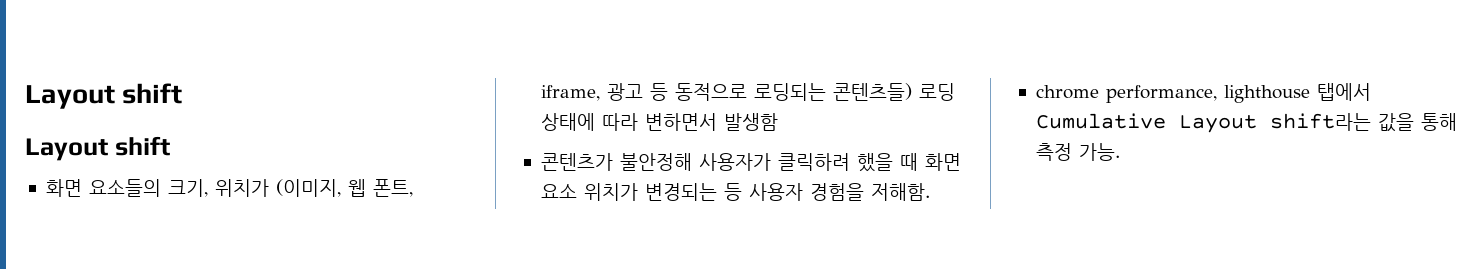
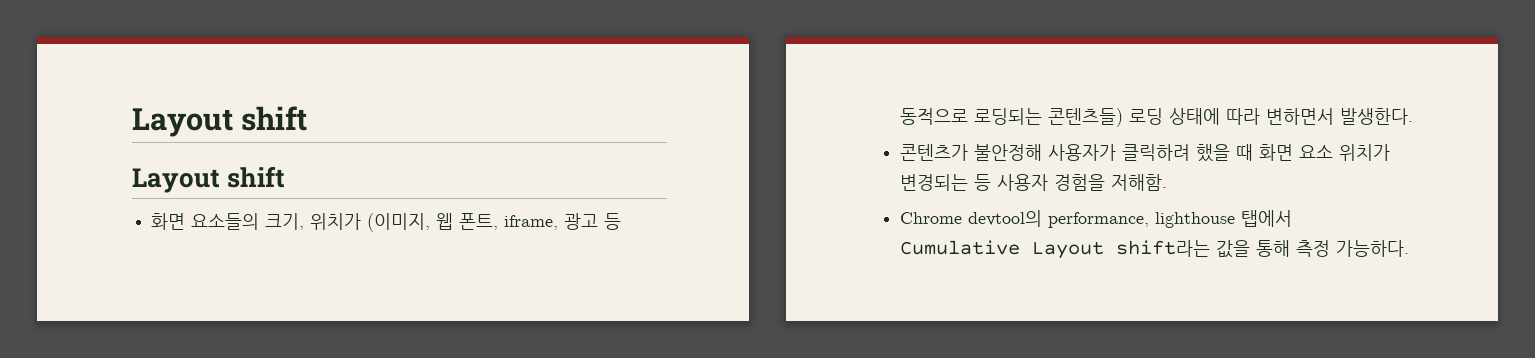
- 화면 요소들의 크기, 위치가 (이미지, 웹 폰트, iframe, 광고 등 동적으로 로딩되는 콘텐츠들) 로딩 상태에 따라 변하면서 발생함
+ 화면 요소들의 크기, 위치가 (이미지, 웹 폰트, iframe, 광고 등 동적으로 로딩되는 콘텐츠들) 로딩 상태에 따라 변하면서 발생한다.
- chrome performance, lighthouse 탭에서 Cumulative Layout shift라는 값을 통해 측정 가능.
+ Chrome devtool의 performance, lighthouse 탭에서 Cumulative Layout shift라는 값을 통해 측정 가능하다.

